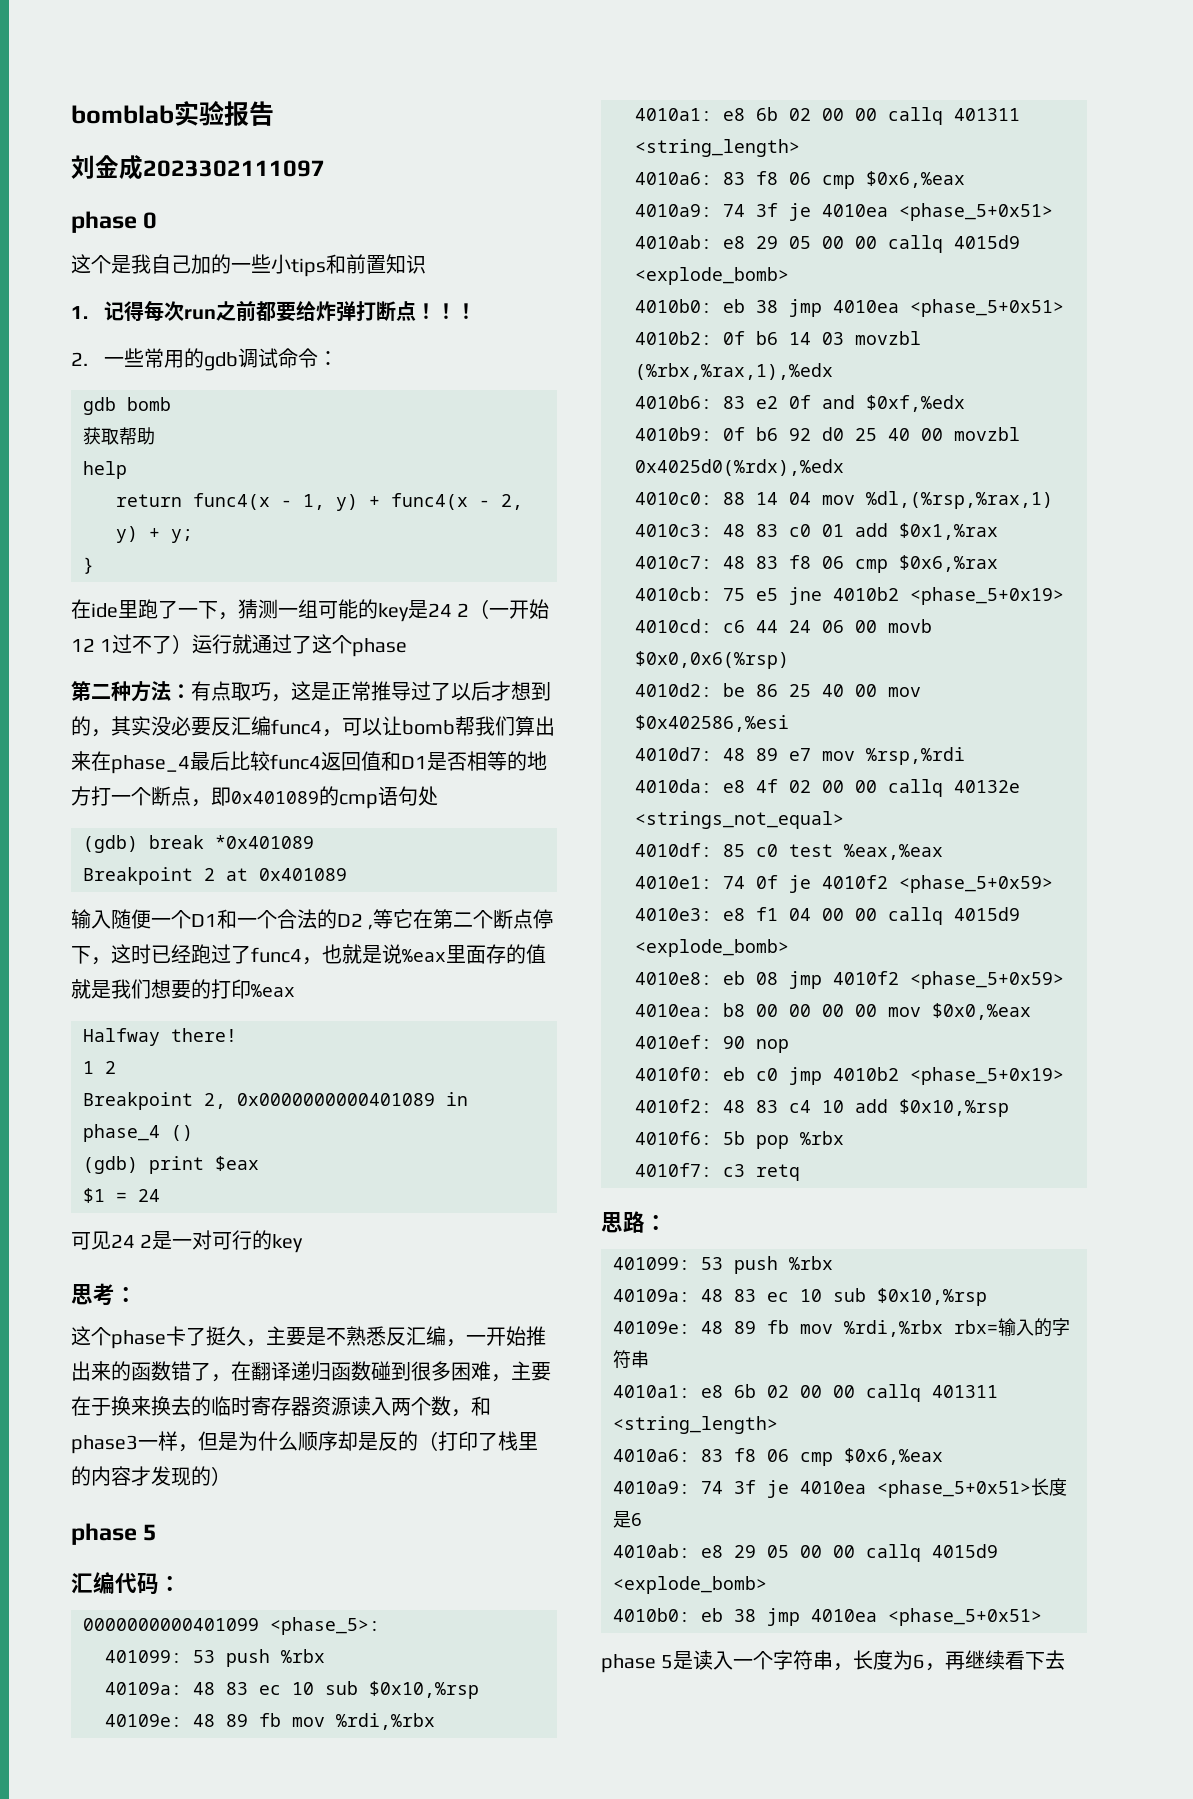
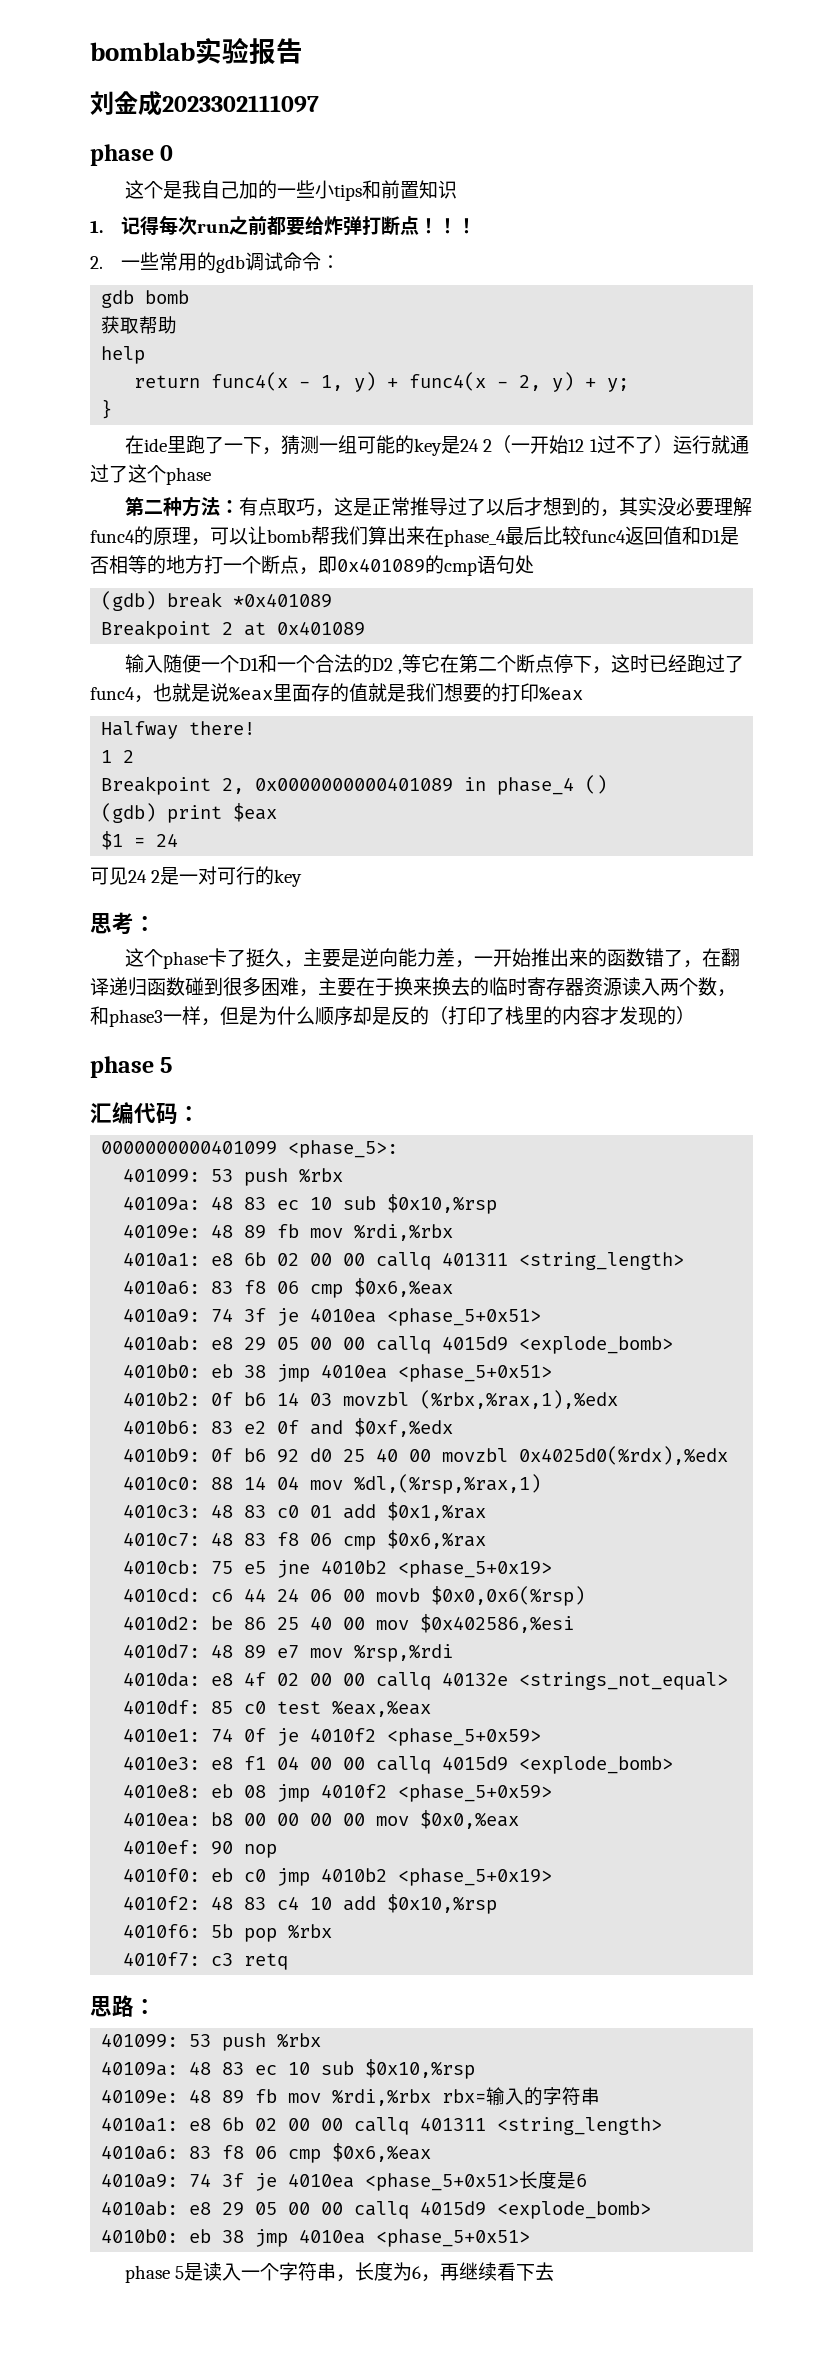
- 第二种方法：有点取巧，这是正常推导过了以后才想到的，其实没必要反汇编func4，可以让bomb帮我们算出来在phase_4最后比较func4返回值和D1是否相等的地方打一个断点，即0x401089的cmp语句处
+ 第二种方法：有点取巧，这是正常推导过了以后才想到的，其实没必要理解func4的原理，可以让bomb帮我们算出来在phase_4最后比较func4返回值和D1是否相等的地方打一个断点，即0x401089的cmp语句处
- 这个phase卡了挺久，主要是不熟悉反汇编，一开始推出来的函数错了，在翻译递归函数碰到很多困难，主要在于换来换去的临时寄存器资源读入两个数，和phase3一样，但是为什么顺序却是反的（打印了栈里的内容才发现的）
+ 这个phase卡了挺久，主要是逆向能力差，一开始推出来的函数错了，在翻译递归函数碰到很多困难，主要在于换来换去的临时寄存器资源读入两个数，和phase3一样，但是为什么顺序却是反的（打印了栈里的内容才发现的）

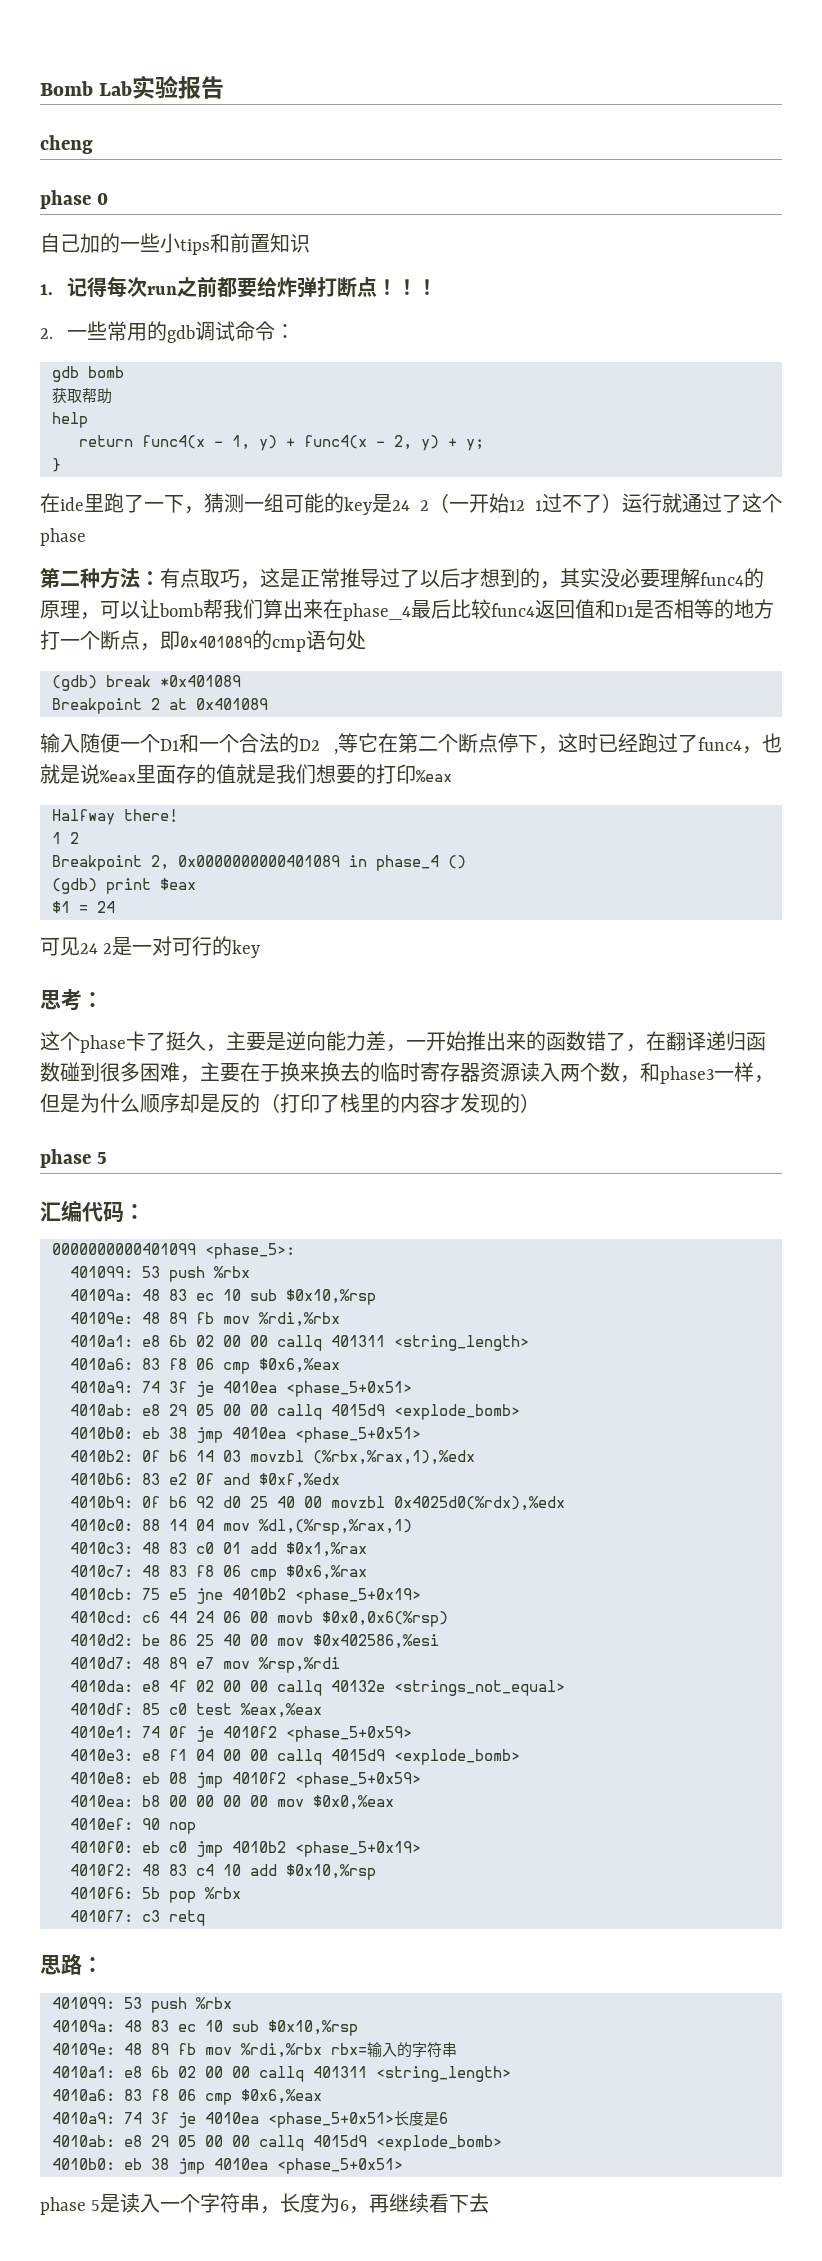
- bomblab实验报告
+ Bomb Lab实验报告
- 刘金成2023302111097
+ cheng
- 这个是我自己加的一些小tips和前置知识
+ 自己加的一些小tips和前置知识

